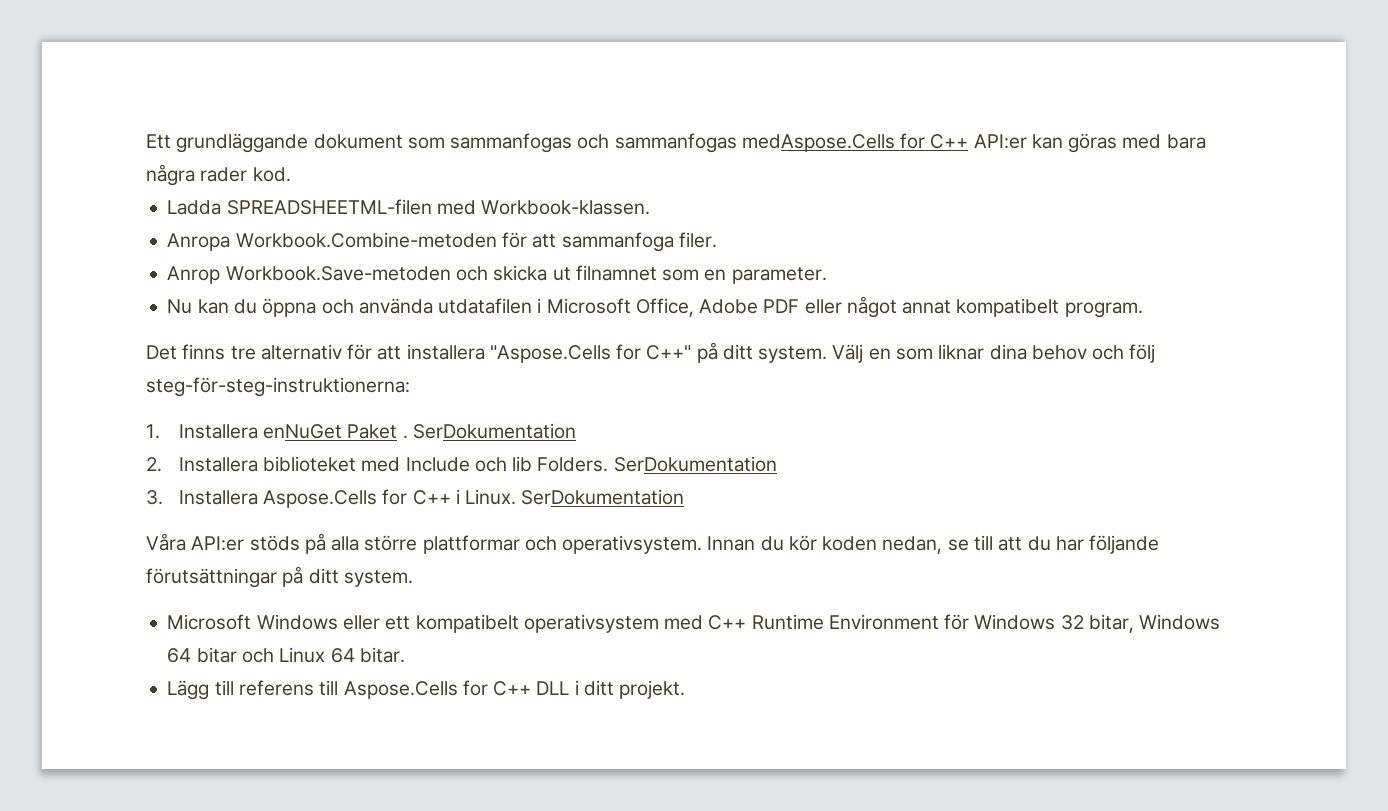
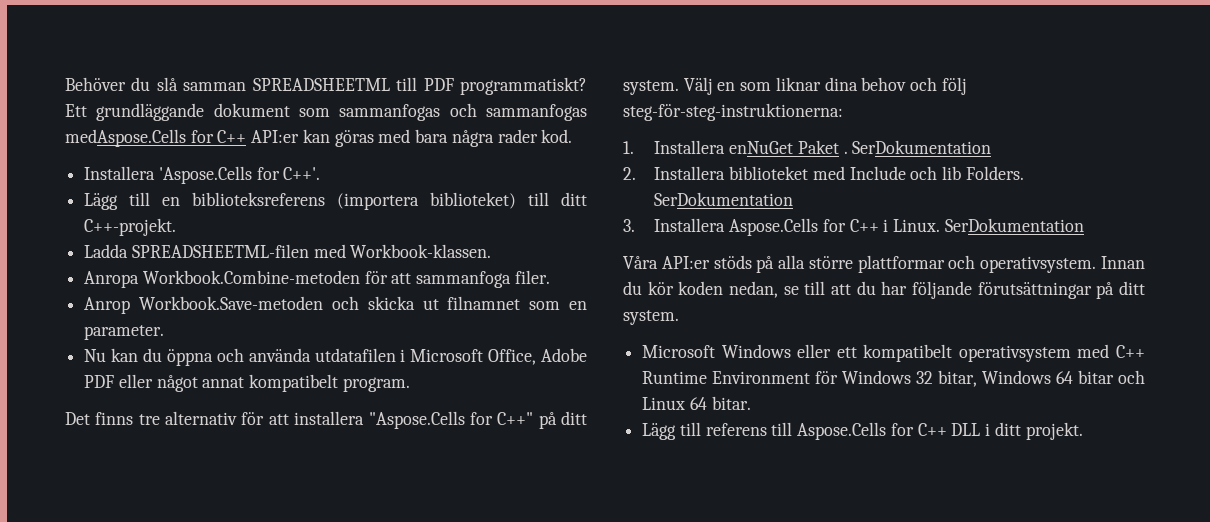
+ Behöver du slå samman SPREADSHEETML till PDF programmatiskt?
+ Installera 'Aspose.Cells for C++'.
+ Lägg till en biblioteksreferens (importera biblioteket) till ditt C++-projekt.

